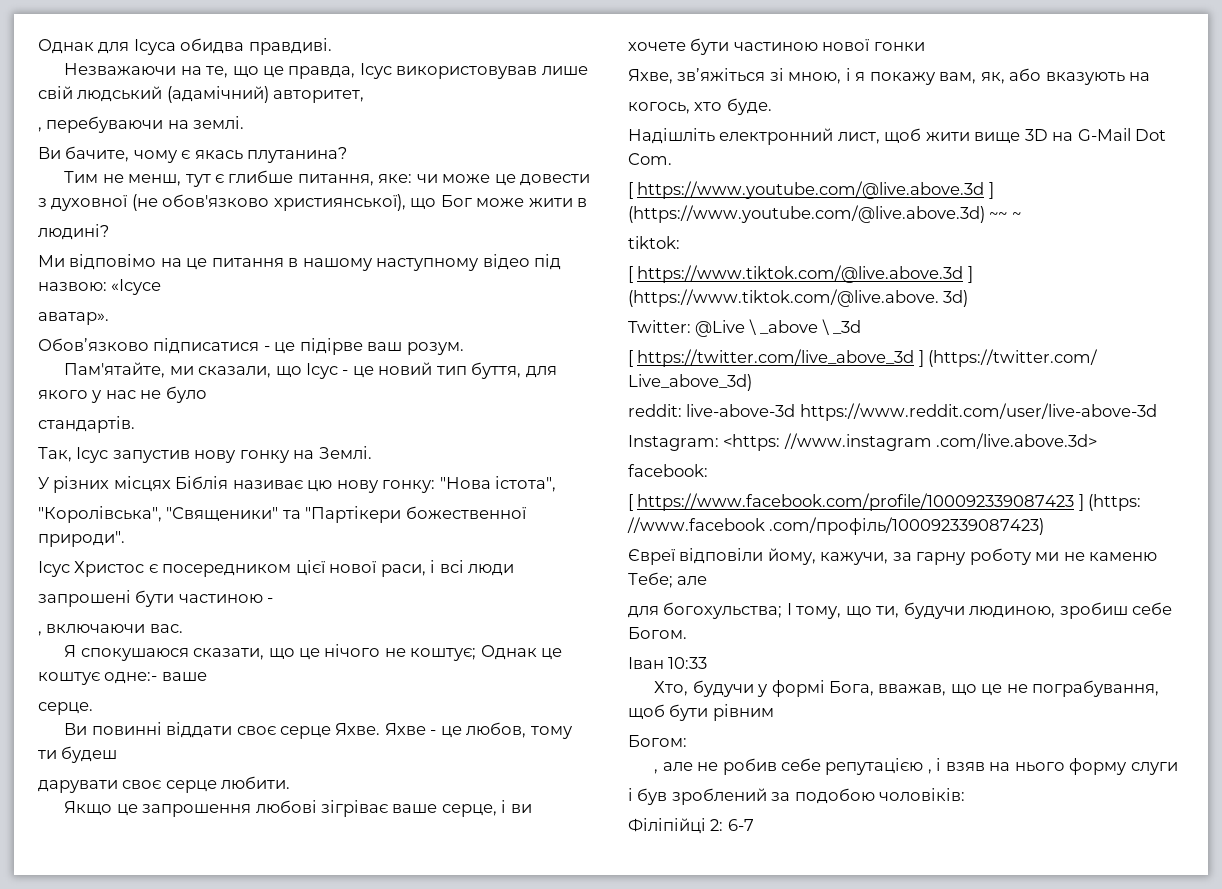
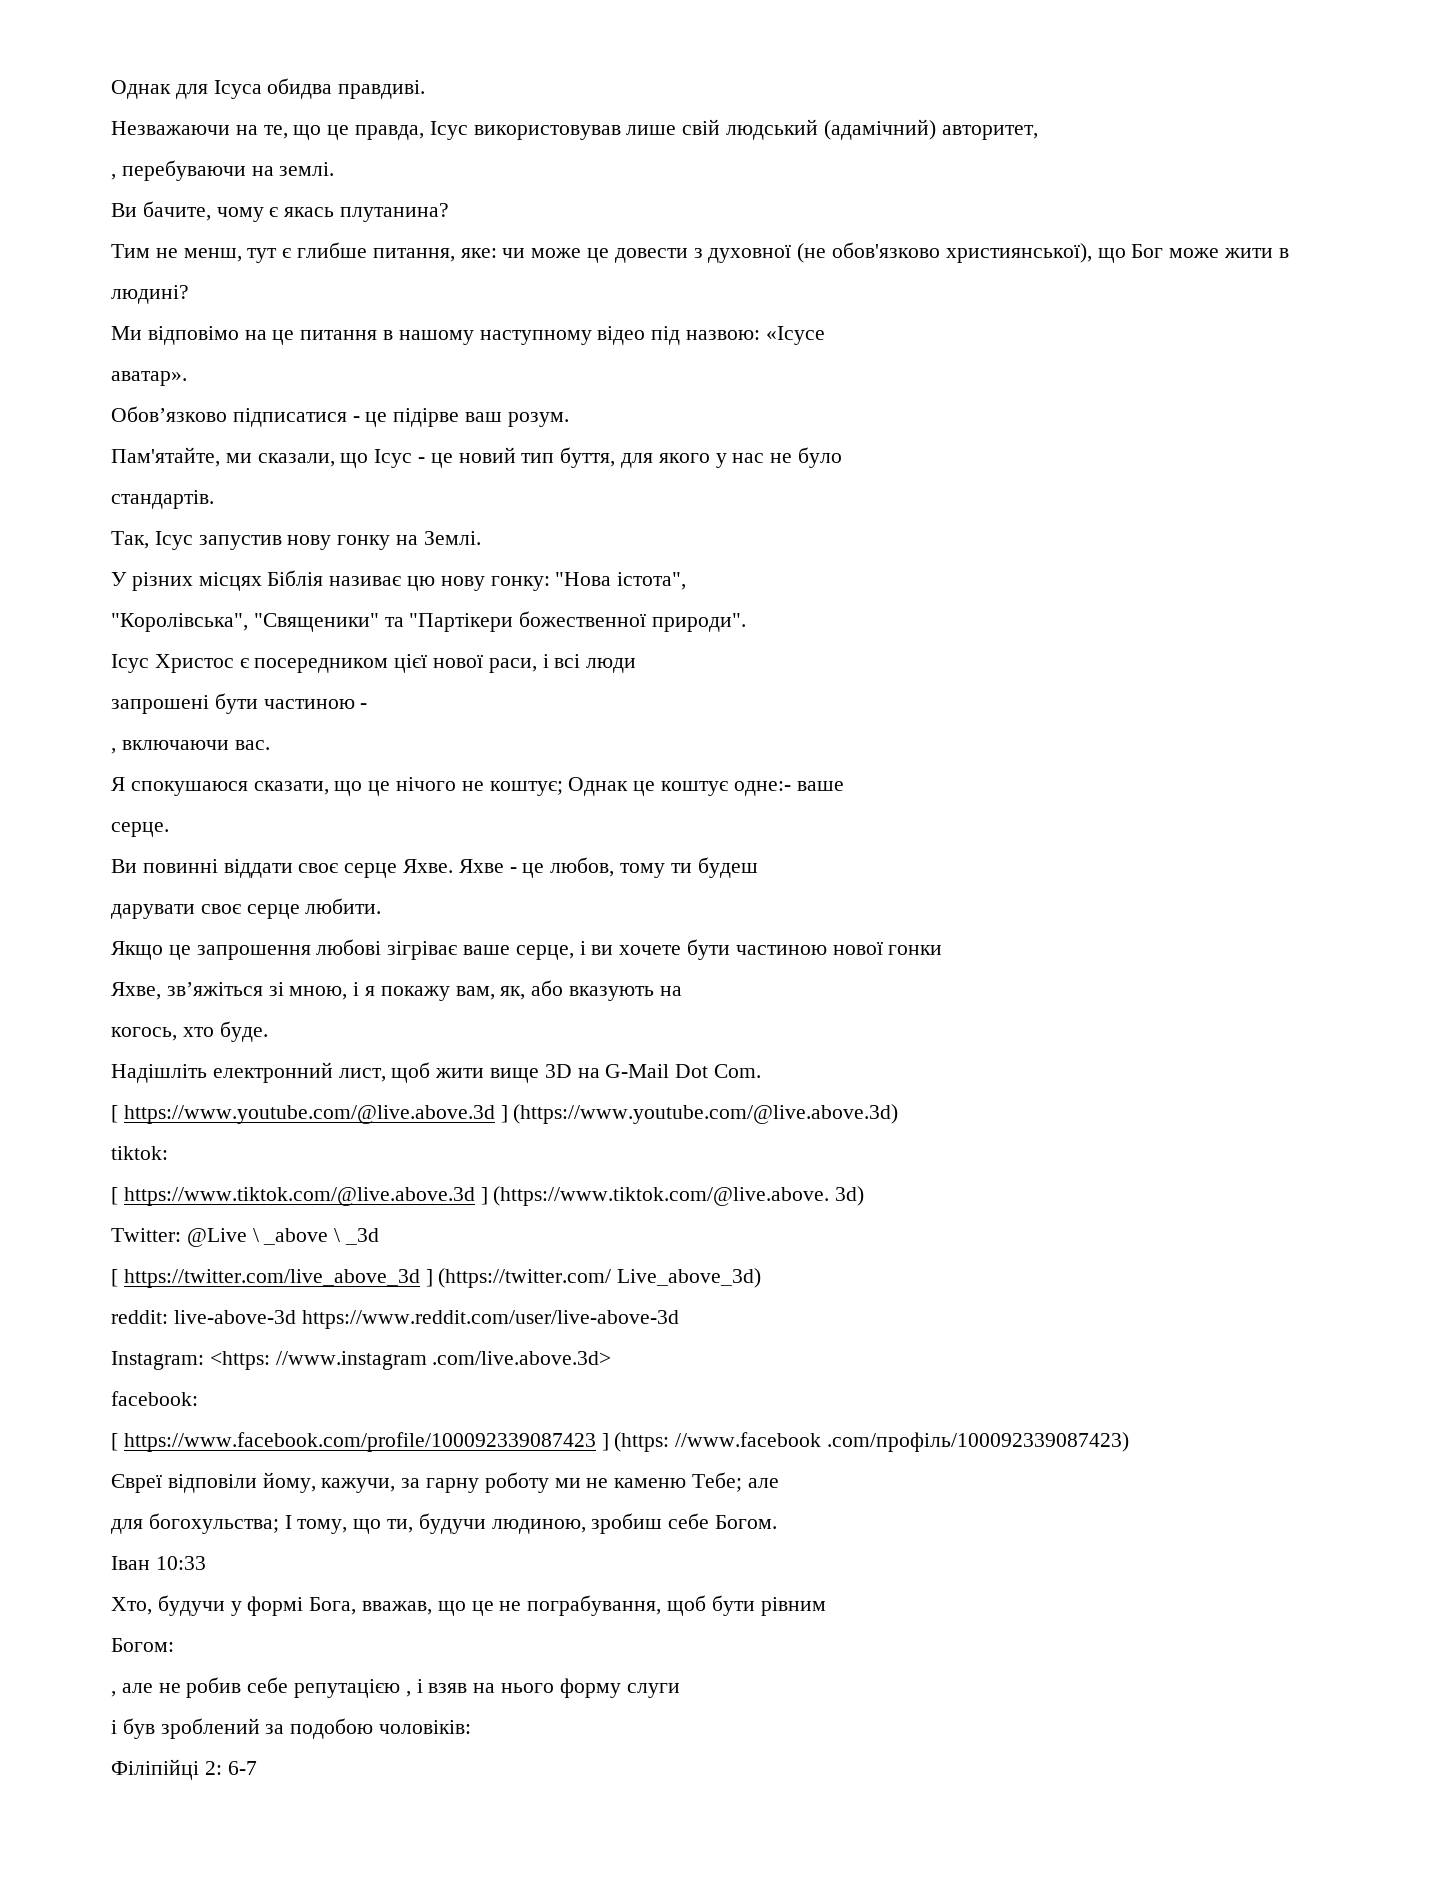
- [ https://www.youtube.com/@live.above.3d ] (https://www.youtube.com/@live.above.3d) ~~ ~
+ [ https://www.youtube.com/@live.above.3d ] (https://www.youtube.com/@live.above.3d)

